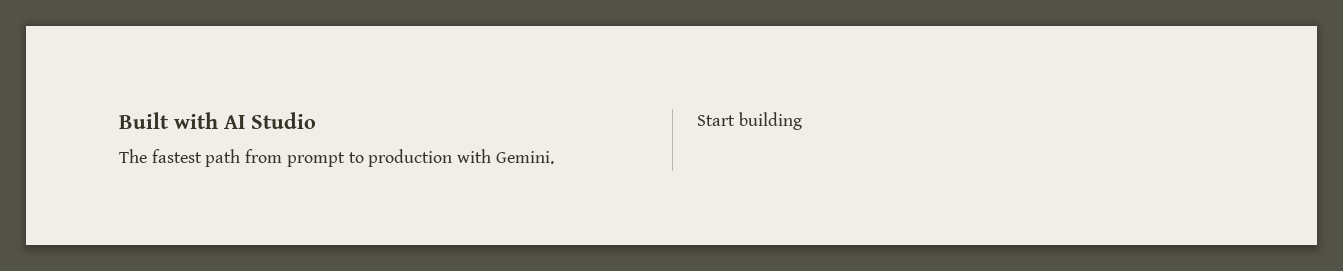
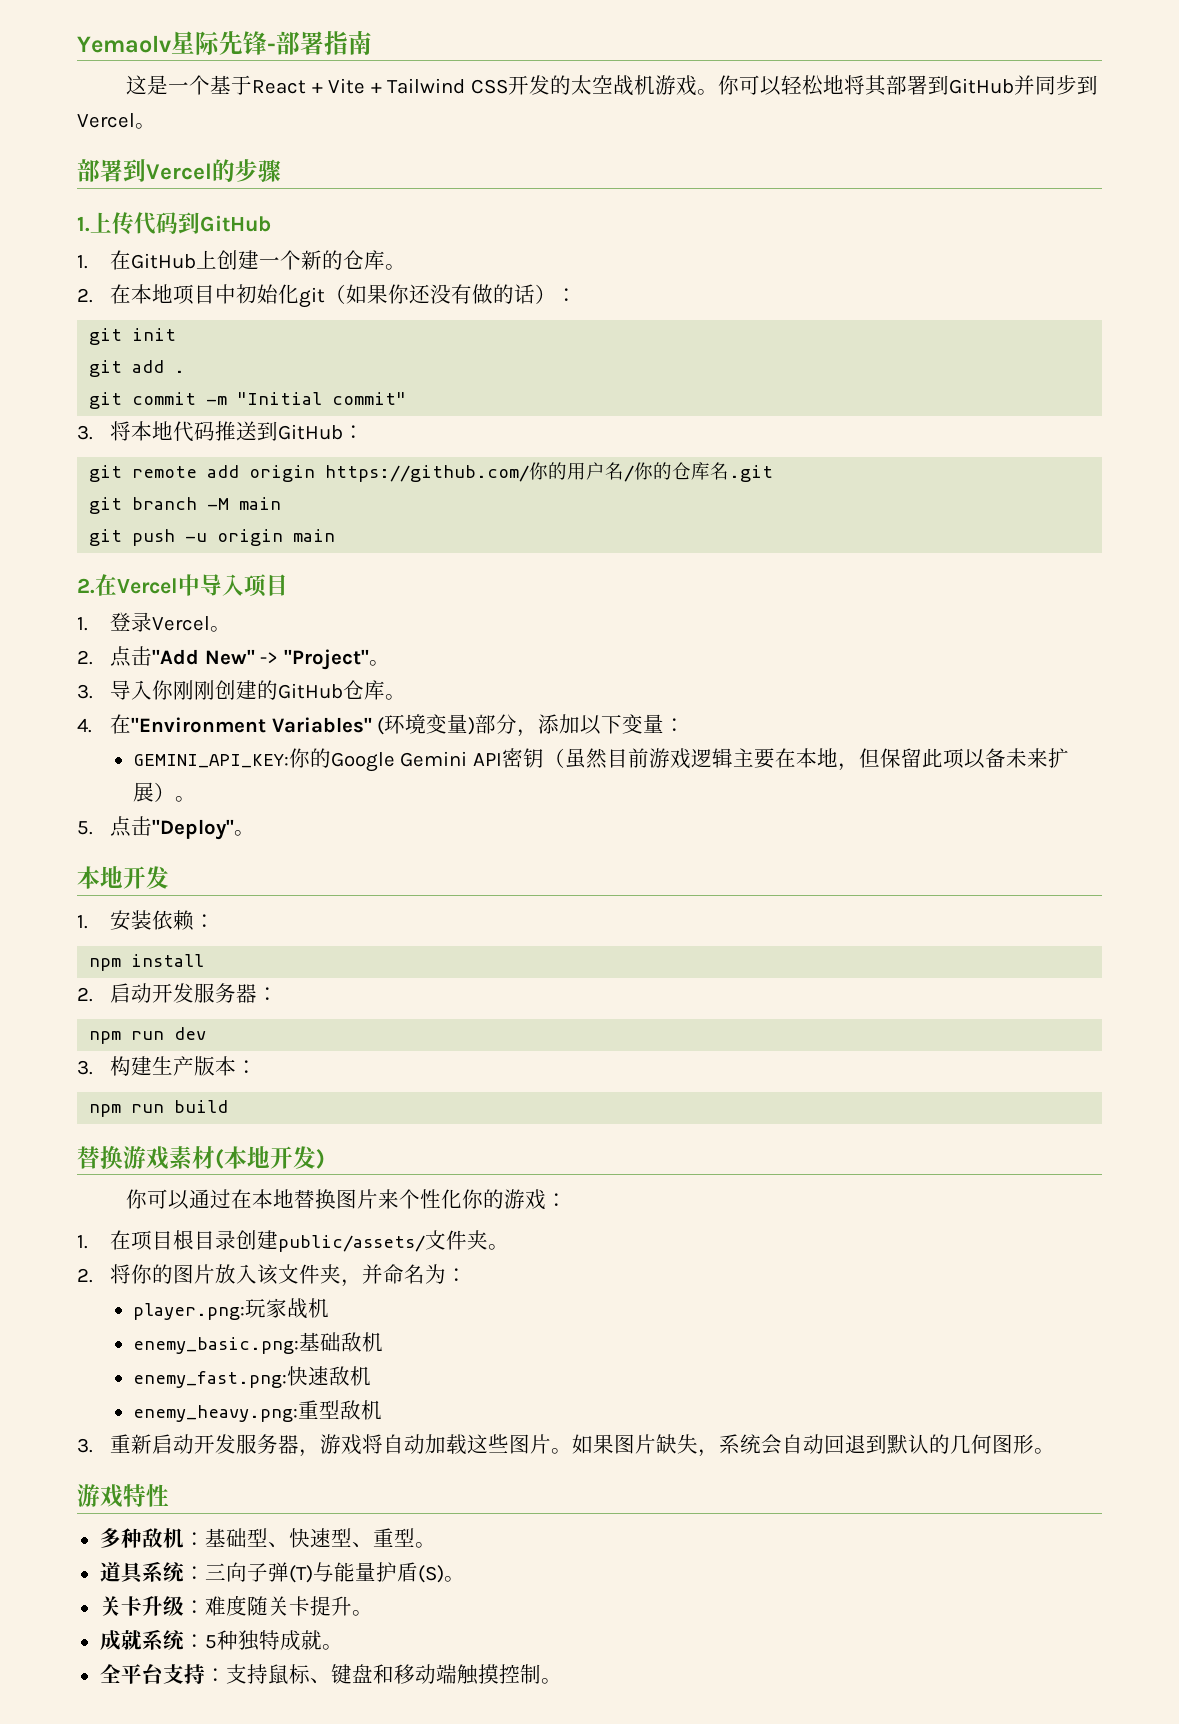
- Built with AI Studio
- The fastest path from prompt to production with Gemini.
- Start building
+ Yemaolv星际先锋-部署指南
+ 这是一个基于React + Vite + Tailwind CSS开发的太空战机游戏。你可以轻松地将其部署到GitHub并同步到Vercel。
+ 部署到Vercel的步骤
+ 1.上传代码到GitHub
+ 1.在GitHub上创建一个新的仓库。
+ 2.在本地项目中初始化git（如果你还没有做的话）：
+ git init
+ git add .
+ git commit -m "Initial commit"
+ 3.将本地代码推送到GitHub：
+ git remote add origin https://github.com/你的用户名/你的仓库名.git
+ git branch -M main
+ git push -u origin main
+ 2.在Vercel中导入项目
+ 1.登录Vercel。
+ 2.点击"Add New" -> "Project"。
+ 3.导入你刚刚创建的GitHub仓库。
+ 4.在"Environment Variables" (环境变量)部分，添加以下变量：
+ GEMINI_API_KEY:你的Google Gemini API密钥（虽然目前游戏逻辑主要在本地，但保留此项以备未来扩展）。
+ 5.点击"Deploy"。
+ 本地开发
+ 1.安装依赖：
+ npm install
+ 2.启动开发服务器：
+ npm run dev
+ 3.构建生产版本：
+ npm run build
+ 替换游戏素材(本地开发)
+ 你可以通过在本地替换图片来个性化你的游戏：
+ 1.在项目根目录创建public/assets/文件夹。
+ 2.将你的图片放入该文件夹，并命名为：
+ player.png:玩家战机
+ enemy_basic.png:基础敌机
+ enemy_fast.png:快速敌机
+ enemy_heavy.png:重型敌机
+ 3.重新启动开发服务器，游戏将自动加载这些图片。如果图片缺失，系统会自动回退到默认的几何图形。
+ 游戏特性
+ 多种敌机：基础型、快速型、重型。
+ 道具系统：三向子弹(T)与能量护盾(S)。
+ 关卡升级：难度随关卡提升。
+ 成就系统：5种独特成就。
+ 全平台支持：支持鼠标、键盘和移动端触摸控制。

